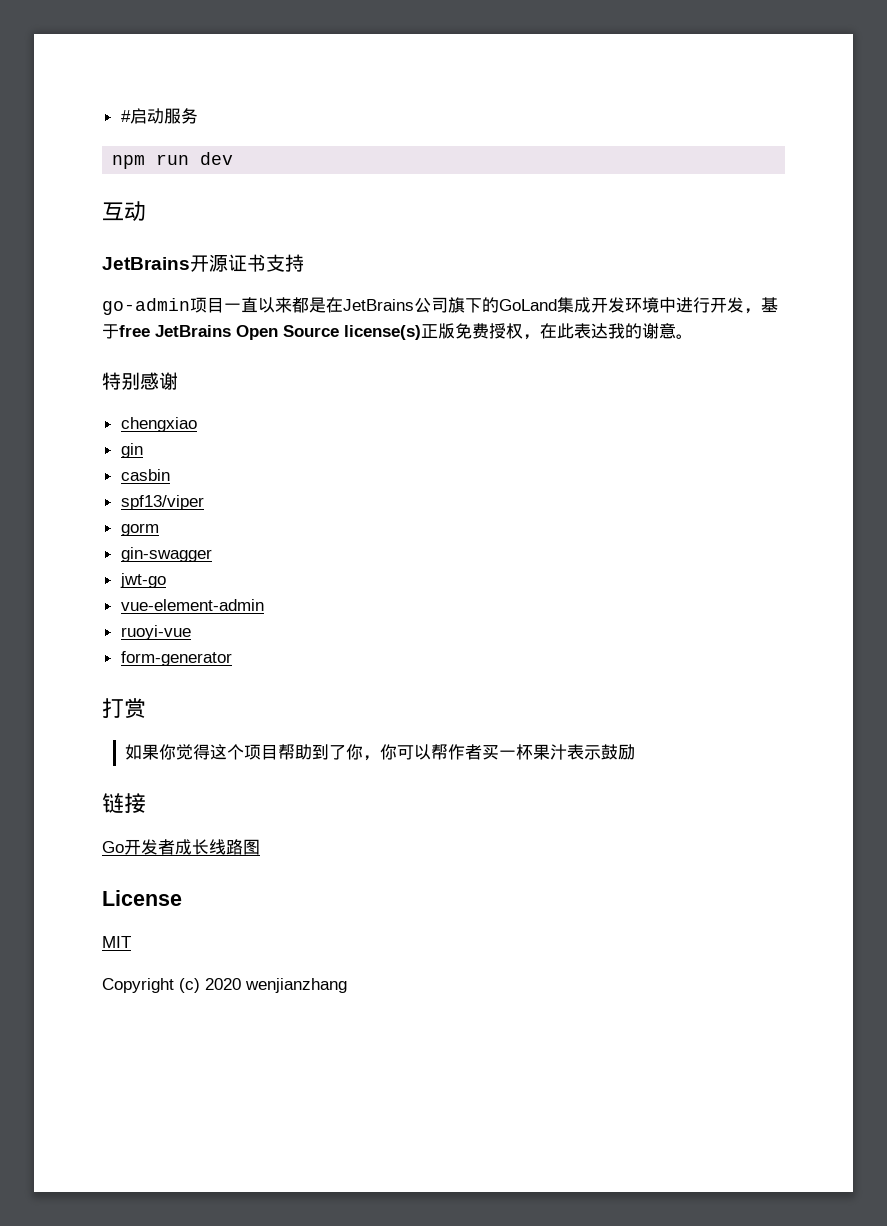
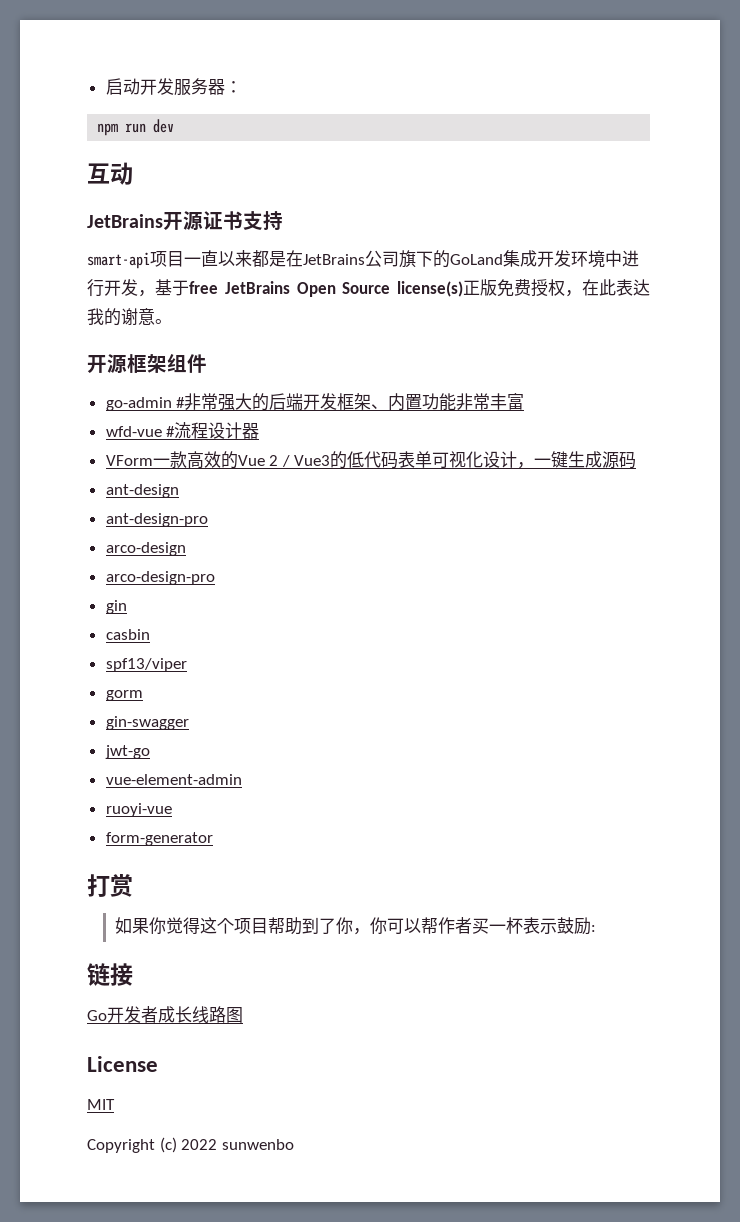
- #启动服务
+ 启动开发服务器：
- go-admin项目一直以来都是在JetBrains公司旗下的GoLand集成开发环境中进行开发，基于free JetBrains Open Source license(s)正版免费授权，在此表达我的谢意。
+ smart-api项目一直以来都是在JetBrains公司旗下的GoLand集成开发环境中进行开发，基于free JetBrains Open Source license(s)正版免费授权，在此表达我的谢意。
- 特别感谢
- chengxiao
+ 开源框架组件
+ go-admin #非常强大的后端开发框架、内置功能非常丰富
+ wfd-vue #流程设计器
+ VForm一款高效的Vue 2 / Vue3的低代码表单可视化设计，一键生成源码
+ ant-design
+ ant-design-pro
+ arco-design
+ arco-design-pro
- 如果你觉得这个项目帮助到了你，你可以帮作者买一杯果汁表示鼓励
+ 如果你觉得这个项目帮助到了你，你可以帮作者买一杯表示鼓励:
- Copyright (c) 2020 wenjianzhang
+ Copyright (c) 2022 sunwenbo

